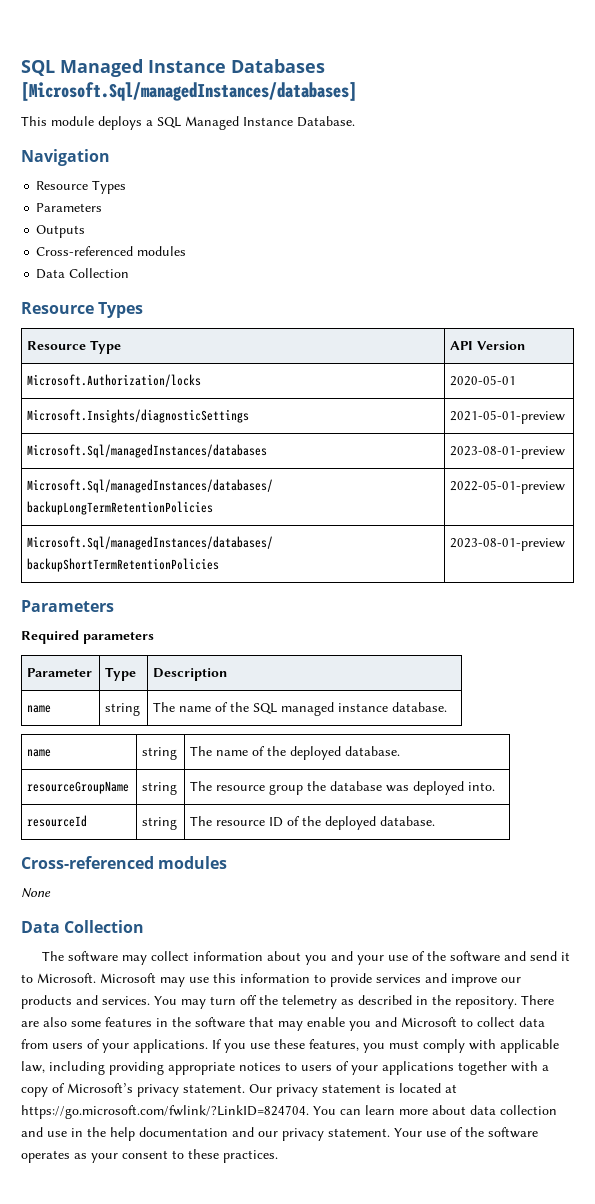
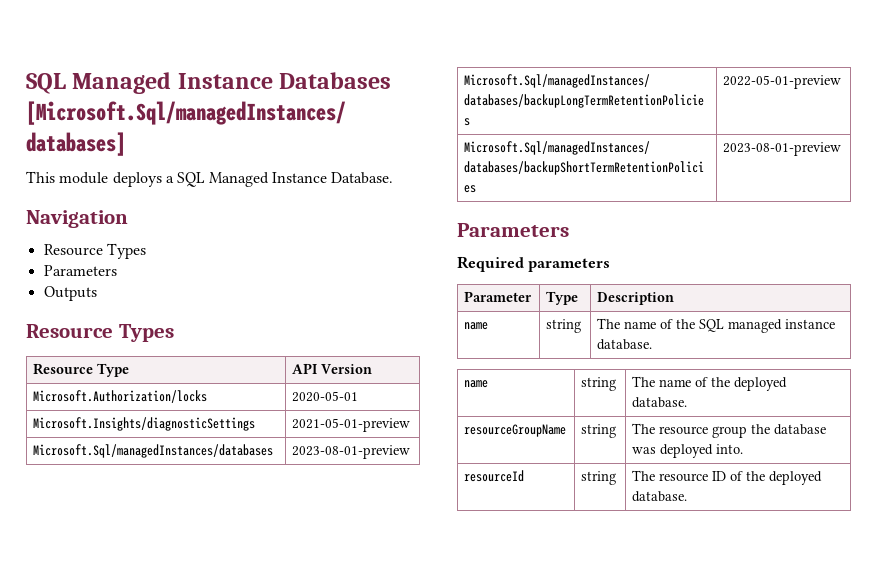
  Outputs
- Cross-referenced modules
- Data Collection
  resourceId | string | The resource ID of the deployed database.
- Cross-referenced modules
- None
- Data Collection
- The software may collect information about you and your use of the software and send it to Microsoft. Microsoft may use this information to provide services and improve our products and services. You may turn off the telemetry as described in the repository. There are also some features in the software that may enable you and Microsoft to collect data from users of your applications. If you use these features, you must comply with applicable law, including providing appropriate notices to users of your applications together with a copy of Microsoft’s privacy statement. Our privacy statement is located at https://go.microsoft.com/fwlink/?LinkID=824704. You can learn more about data collection and use in the help documentation and our privacy statement. Your use of the software operates as your consent to these practices.

